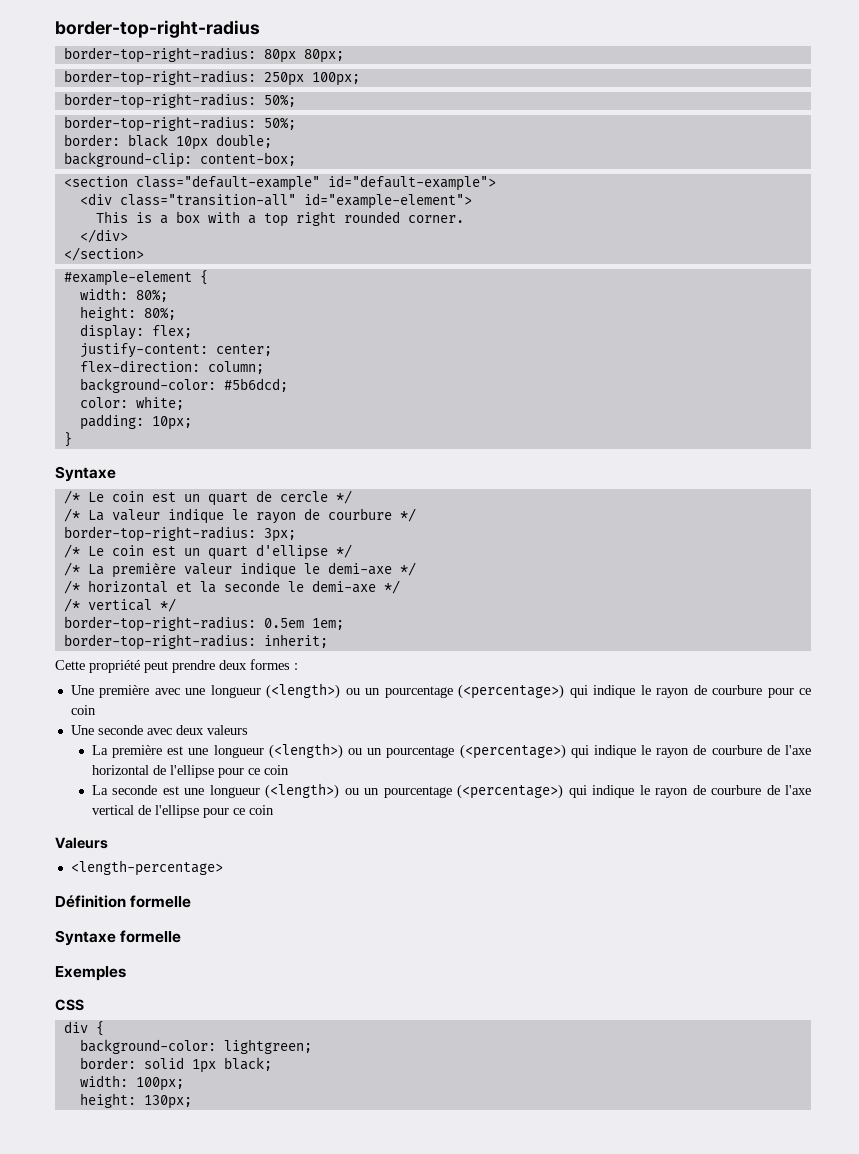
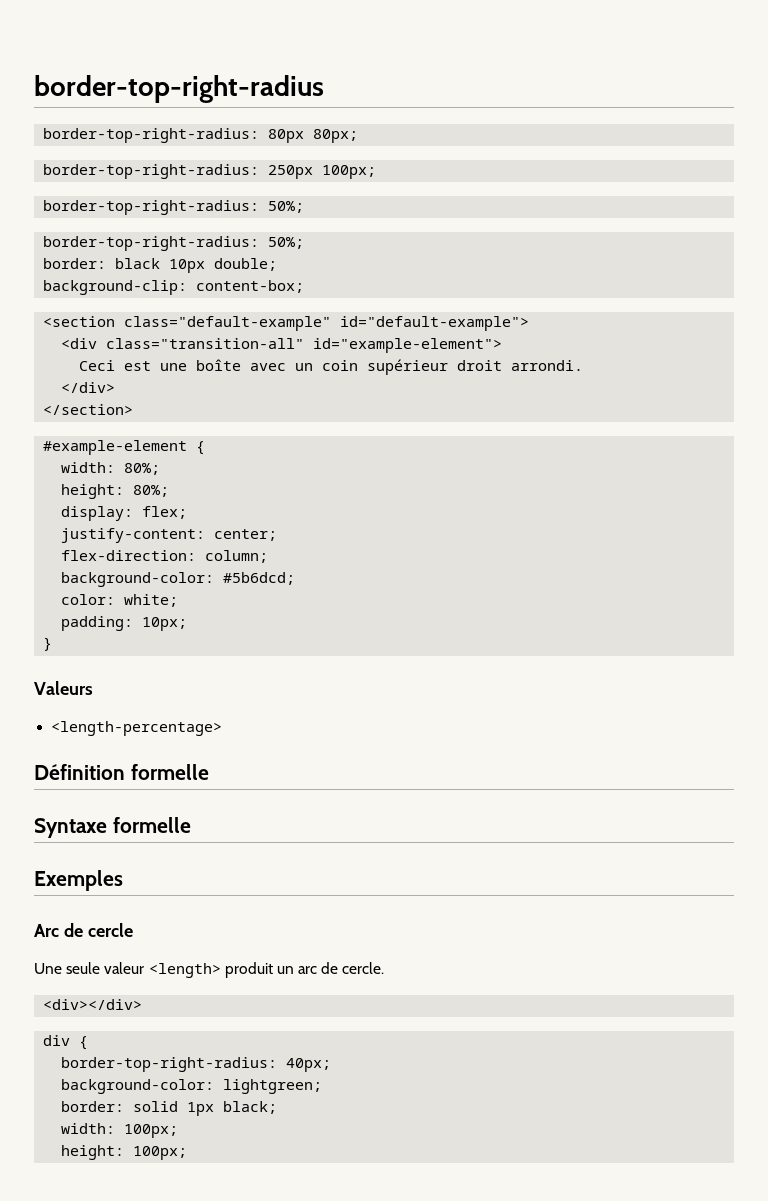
- This is a box with a top right rounded corner.
+ Ceci est une boîte avec un coin supérieur droit arrondi.
  }
- Syntaxe
- /* Le coin est un quart de cercle */
- /* La valeur indique le rayon de courbure */
- border-top-right-radius: 3px;
- /* Le coin est un quart d'ellipse */
- /* La première valeur indique le demi-axe */
- /* horizontal et la seconde le demi-axe */
- /* vertical */
- border-top-right-radius: 0.5em 1em;
- border-top-right-radius: inherit;
- Cette propriété peut prendre deux formes :
- Une première avec une longueur (<length>) ou un pourcentage (<percentage>) qui indique le rayon de courbure pour ce coin
- Une seconde avec deux valeurs
- La première est une longueur (<length>) ou un pourcentage (<percentage>) qui indique le rayon de courbure de l'axe horizontal de l'ellipse pour ce coin
- La seconde est une longueur (<length>) ou un pourcentage (<percentage>) qui indique le rayon de courbure de l'axe vertical de l'ellipse pour ce coin
- CSS
+ Arc de cercle
+ Une seule valeur <length> produit un arc de cercle.
+ <div></div>
+ border-top-right-radius: 40px;
- height: 130px;
+ height: 100px;

